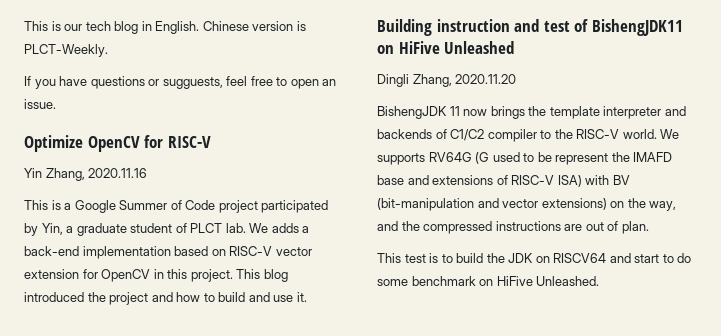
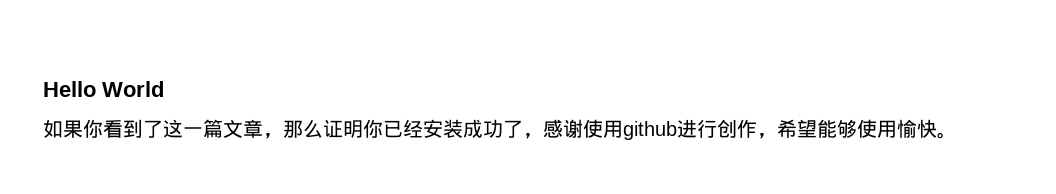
- This is our tech blog in English. Chinese version is PLCT-Weekly.
- If you have questions or sugguests, feel free to open an issue.
- Optimize OpenCV for RISC-V
- Yin Zhang, 2020.11.16
- This is a Google Summer of Code project participated by Yin, a graduate student of PLCT lab. We adds a back-end implementation based on RISC-V vector extension for OpenCV in this project. This blog introduced the project and how to build and use it.
- Building instruction and test of BishengJDK11 on HiFive Unleashed
- Dingli Zhang, 2020.11.20
- BishengJDK 11 now brings the template interpreter and backends of C1/C2 compiler to the RISC-V world. We supports RV64G (G used to be represent the IMAFD base and extensions of RISC-V ISA) with BV (bit-manipulation and vector extensions) on the way, and the compressed instructions are out of plan.
- This test is to build the JDK on RISCV64 and start to do some benchmark on HiFive Unleashed.
+ Hello World
+ 如果你看到了这一篇文章，那么证明你已经安装成功了，感谢使用github进行创作，希望能够使用愉快。

